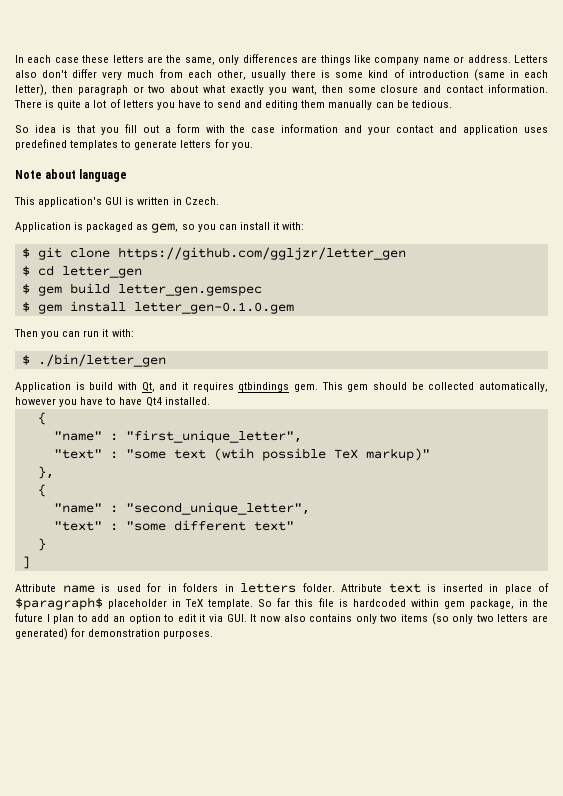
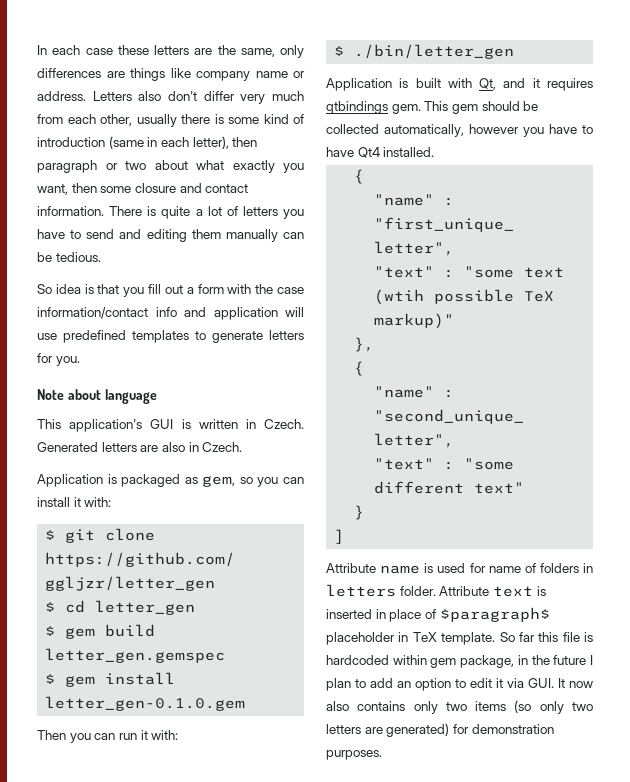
- So idea is that you fill out a form with the case information and your contact and application uses predefined templates to generate letters for you.
+ So idea is that you fill out a form with the case information/contact info and application will use predefined templates to generate letters for you.
+ Generated letters are also in Czech.
- Application is build with Qt, and it requires qtbindings gem.
+ Application is built with Qt, and it requires qtbindings gem.
- Attribute name is used for in folders in letters folder.
+ Attribute name is used for name of folders in letters folder.

